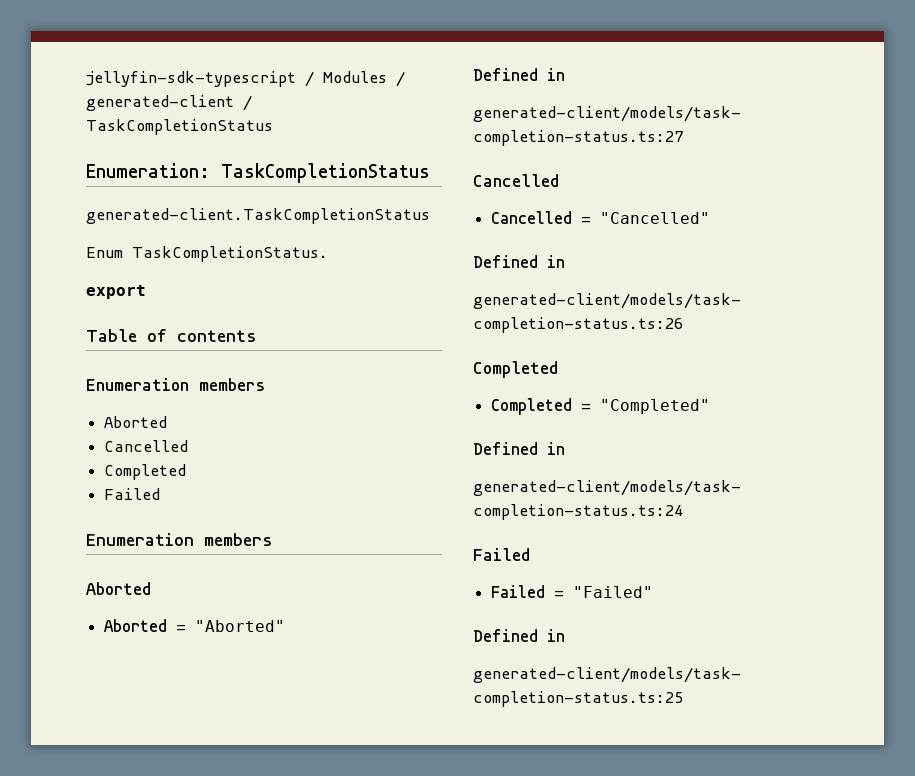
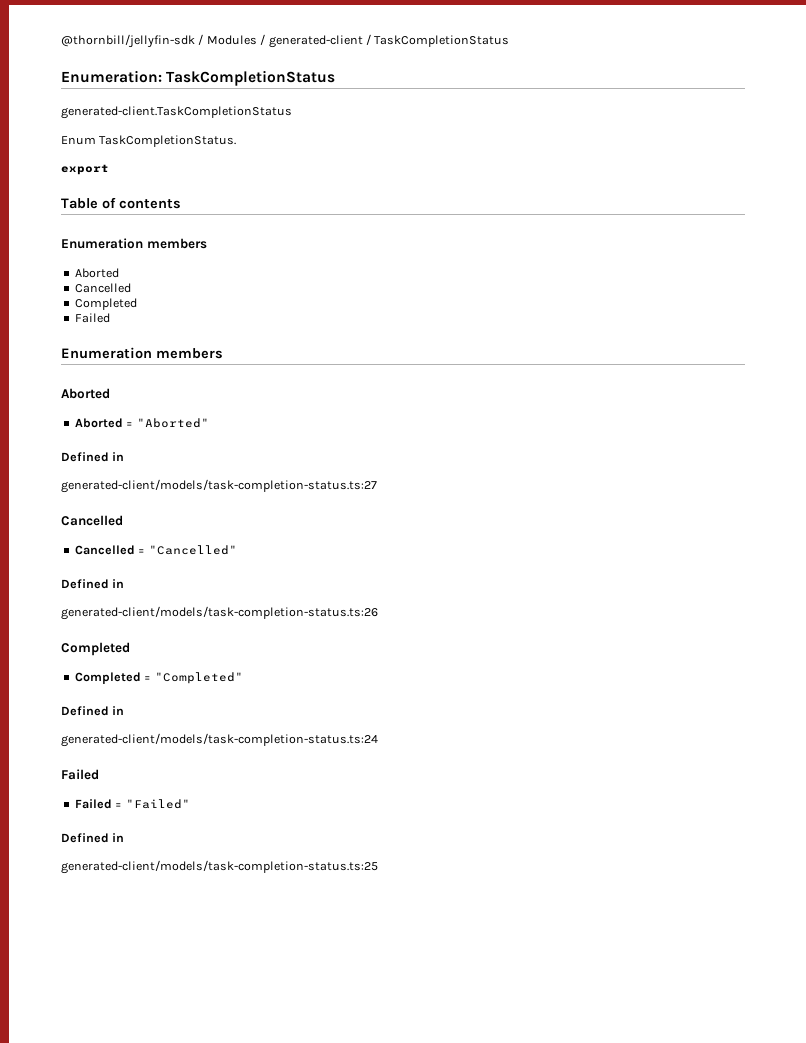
- jellyfin-sdk-typescript / Modules / generated-client / TaskCompletionStatus
+ @thornbill/jellyfin-sdk / Modules / generated-client / TaskCompletionStatus

